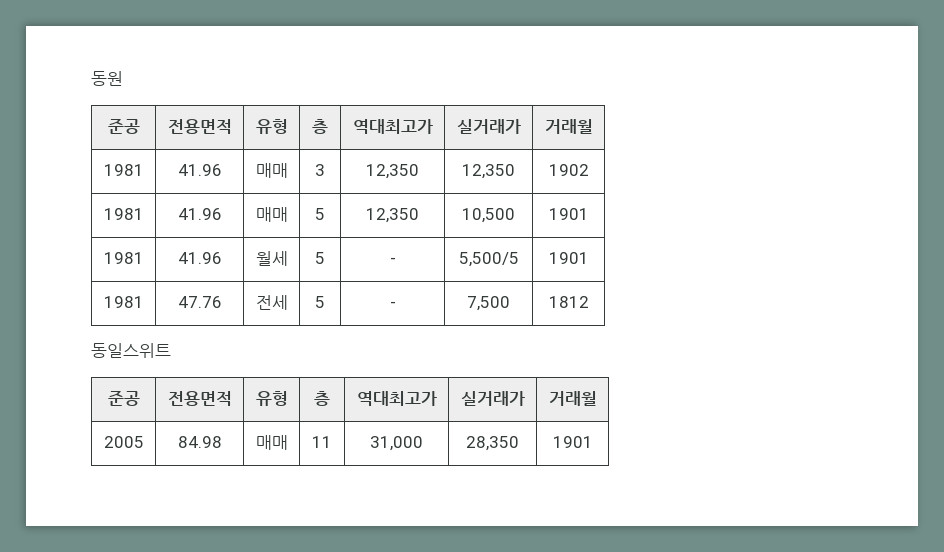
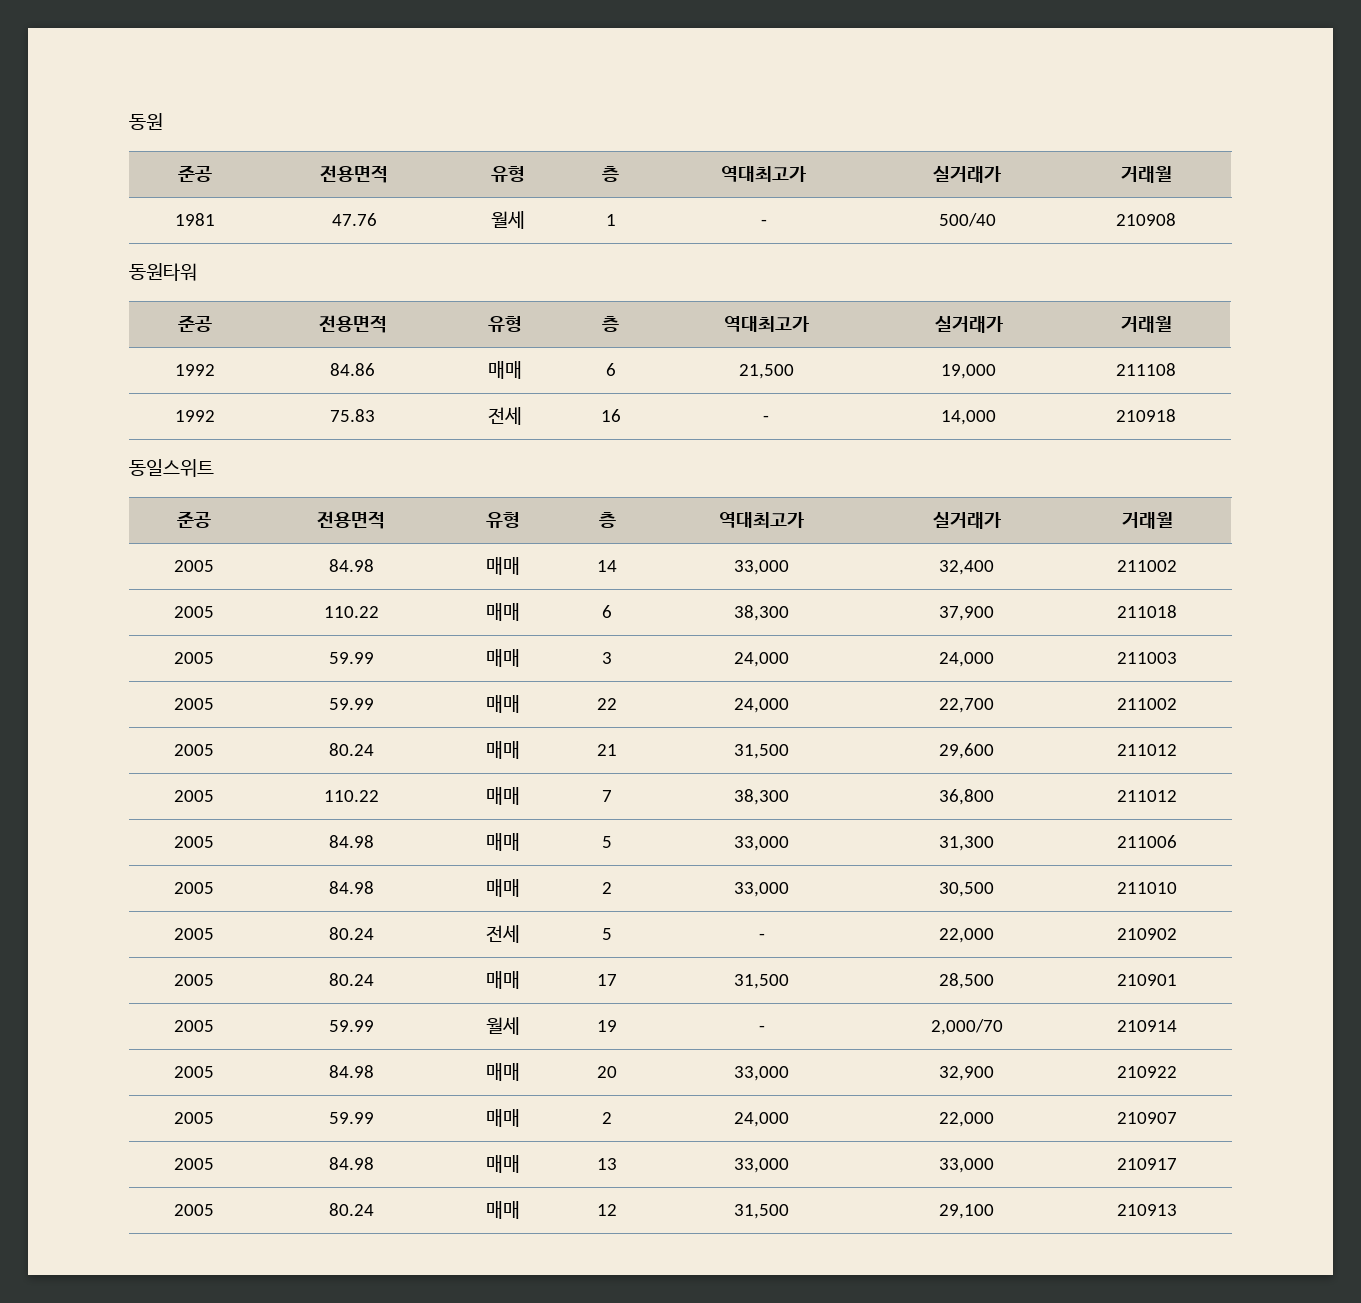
- 1981 | 41.96 | 매매 | 3 | 12,350 | 12,350 | 1902
- 1981 | 41.96 | 매매 | 5 | 12,350 | 10,500 | 1901
- 1981 | 41.96 | 월세 | 5 | - | 5,500/5 | 1901
- 1981 | 47.76 | 전세 | 5 | - | 7,500 | 1812
+ 1981 | 47.76 | 월세 | 1 | - | 500/40 | 210908
+ 동원타워
+ 준공 | 전용면적 | 유형 | 층 | 역대최고가 | 실거래가 | 거래월
+ 1992 | 84.86 | 매매 | 6 | 21,500 | 19,000 | 211108
+ 1992 | 75.83 | 전세 | 16 | - | 14,000 | 210918
- 2005 | 84.98 | 매매 | 11 | 31,000 | 28,350 | 1901
+ 2005 | 84.98 | 매매 | 14 | 33,000 | 32,400 | 211002
+ 2005 | 110.22 | 매매 | 6 | 38,300 | 37,900 | 211018
+ 2005 | 59.99 | 매매 | 3 | 24,000 | 24,000 | 211003
+ 2005 | 59.99 | 매매 | 22 | 24,000 | 22,700 | 211002
+ 2005 | 80.24 | 매매 | 21 | 31,500 | 29,600 | 211012
+ 2005 | 110.22 | 매매 | 7 | 38,300 | 36,800 | 211012
+ 2005 | 84.98 | 매매 | 5 | 33,000 | 31,300 | 211006
+ 2005 | 84.98 | 매매 | 2 | 33,000 | 30,500 | 211010
+ 2005 | 80.24 | 전세 | 5 | - | 22,000 | 210902
+ 2005 | 80.24 | 매매 | 17 | 31,500 | 28,500 | 210901
+ 2005 | 59.99 | 월세 | 19 | - | 2,000/70 | 210914
+ 2005 | 84.98 | 매매 | 20 | 33,000 | 32,900 | 210922
+ 2005 | 59.99 | 매매 | 2 | 24,000 | 22,000 | 210907
+ 2005 | 84.98 | 매매 | 13 | 33,000 | 33,000 | 210917
+ 2005 | 80.24 | 매매 | 12 | 31,500 | 29,100 | 210913

